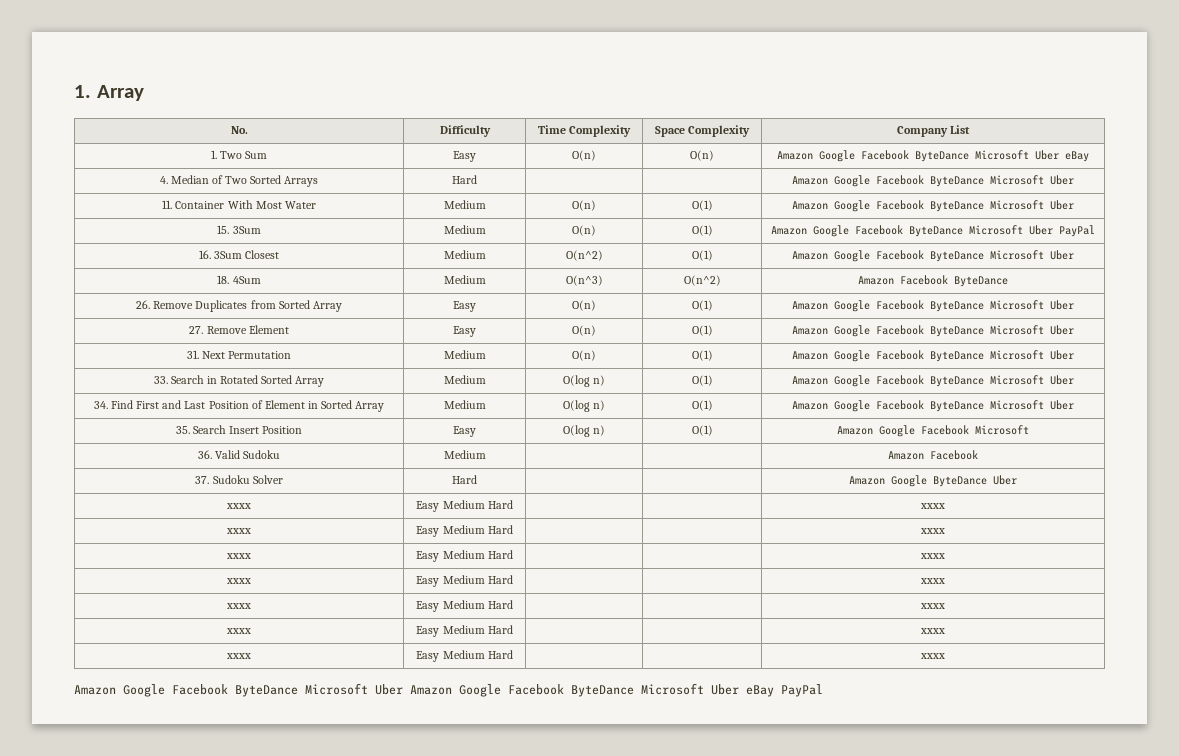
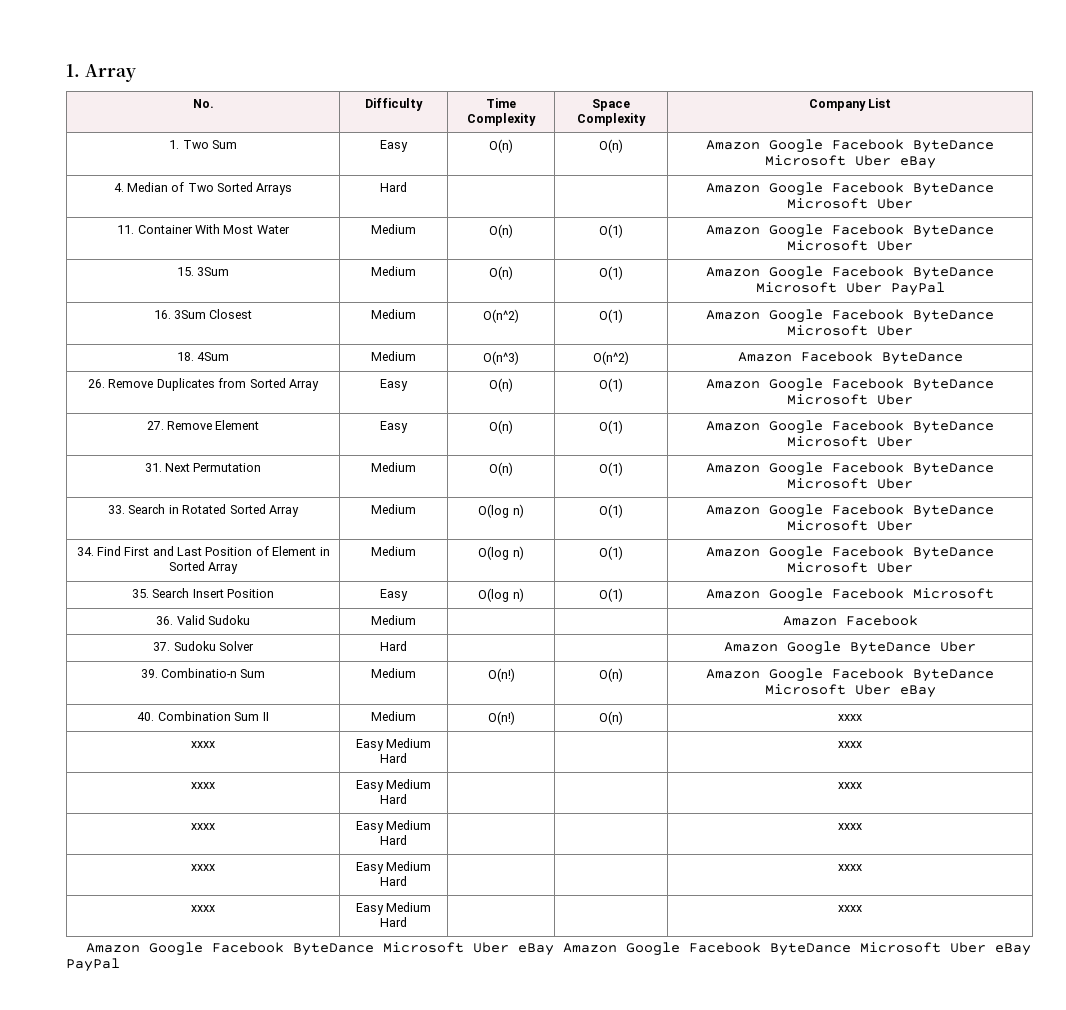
  37. Sudoku Solver | Hard | | | Amazon Google ByteDance Uber
- xxxx | Easy Medium Hard | | | xxxx
- xxxx | Easy Medium Hard | | | xxxx
+ 39. Combinatio-n Sum | Medium | O(n!) | O(n) | Amazon Google Facebook ByteDance Microsoft Uber eBay
+ 40. Combination Sum II | Medium | O(n!) | O(n) | xxxx
- Amazon Google Facebook ByteDance Microsoft Uber Amazon Google Facebook ByteDance Microsoft Uber eBay PayPal
+ Amazon Google Facebook ByteDance Microsoft Uber eBay Amazon Google Facebook ByteDance Microsoft Uber eBay PayPal

